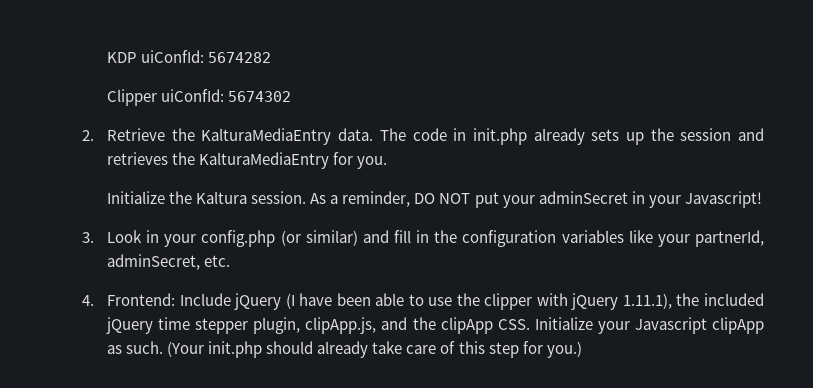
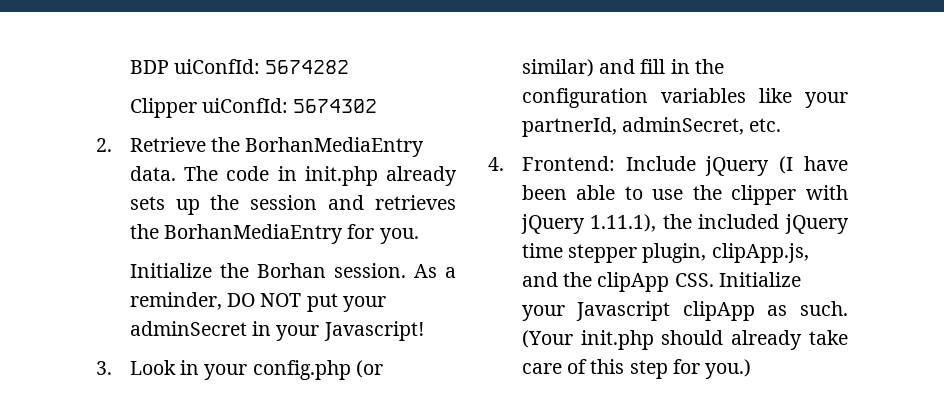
- KDP uiConfId: 5674282
+ BDP uiConfId: 5674282
- 2. Retrieve the KalturaMediaEntry data.
+ 2. Retrieve the BorhanMediaEntry data.
- The code in init.php already sets up the session and retrieves the KalturaMediaEntry for you.
+ The code in init.php already sets up the session and retrieves the BorhanMediaEntry for you.
- Initialize the Kaltura session.
+ Initialize the Borhan session.

